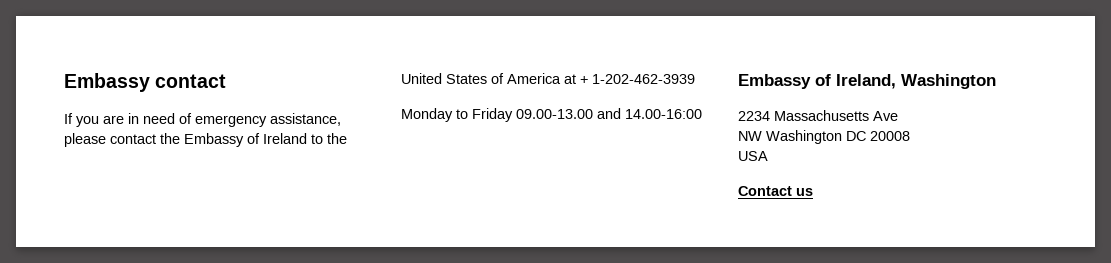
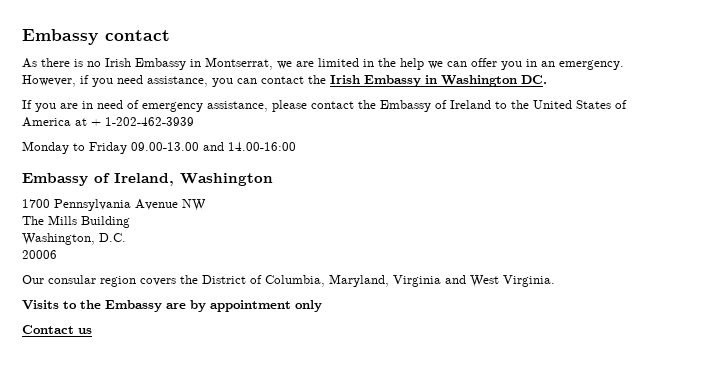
+ As there is no Irish Embassy in Montserrat, we are limited in the help we can offer you in an emergency. However, if you need assistance, you can contact the Irish Embassy in Washington DC.
- 2234 Massachusetts Ave
- NW Washington DC 20008
- USA
+ 1700 Pennsylvania Avenue NW
+ The Mills Building
+ Washington, D.C.
+ 20006
+ Our consular region covers the District of Columbia, Maryland, Virginia and West Virginia.
+ Visits to the Embassy are by appointment only

